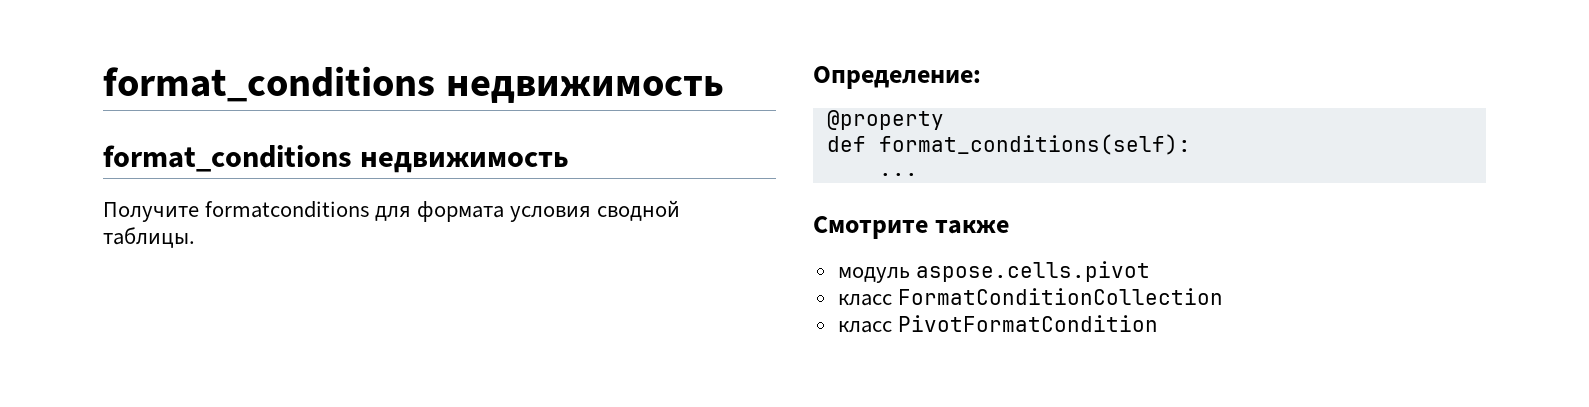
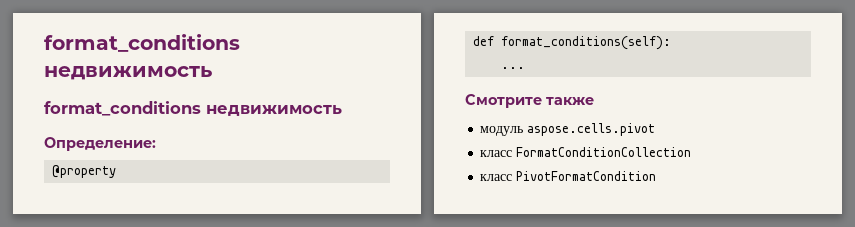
- Получите formatconditions для формата условия сводной таблицы.

